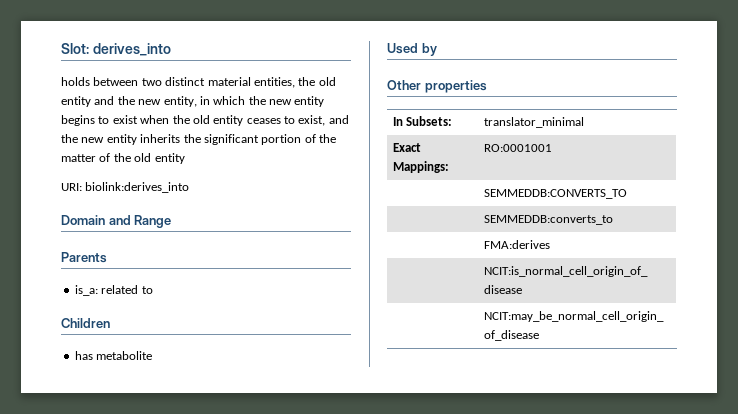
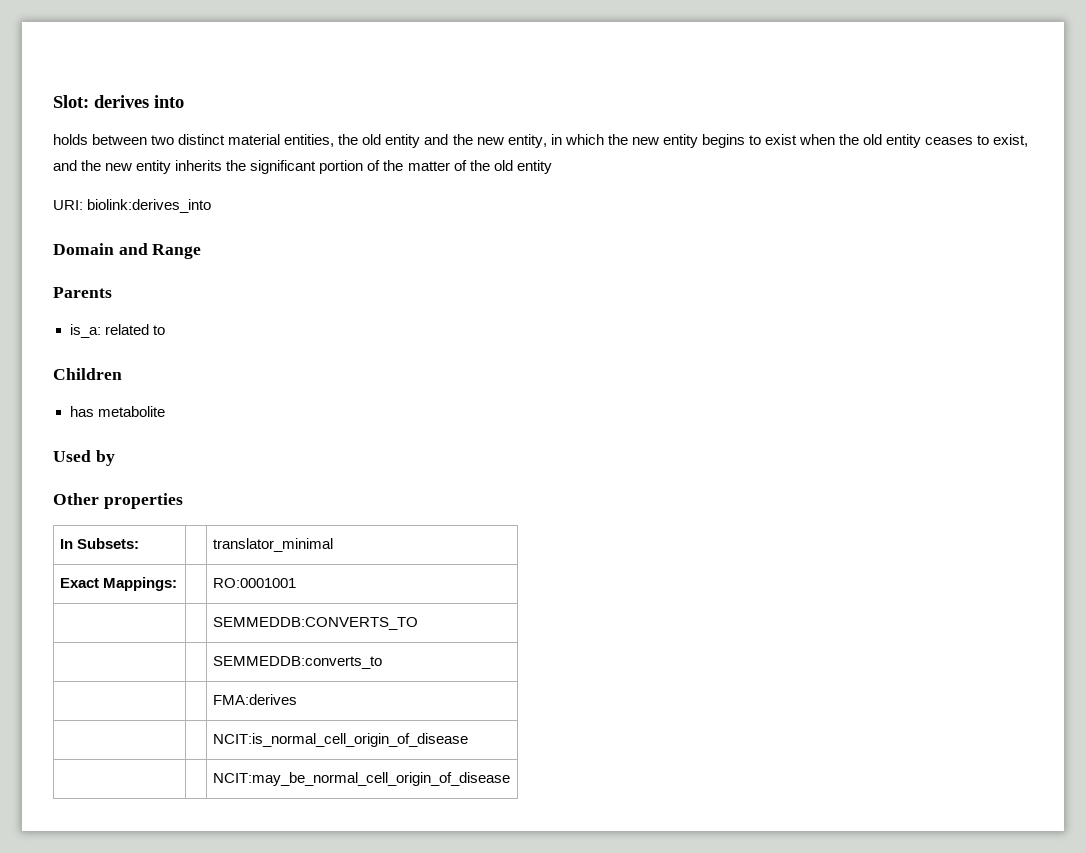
- Slot: derives_into
+ Slot: derives into

